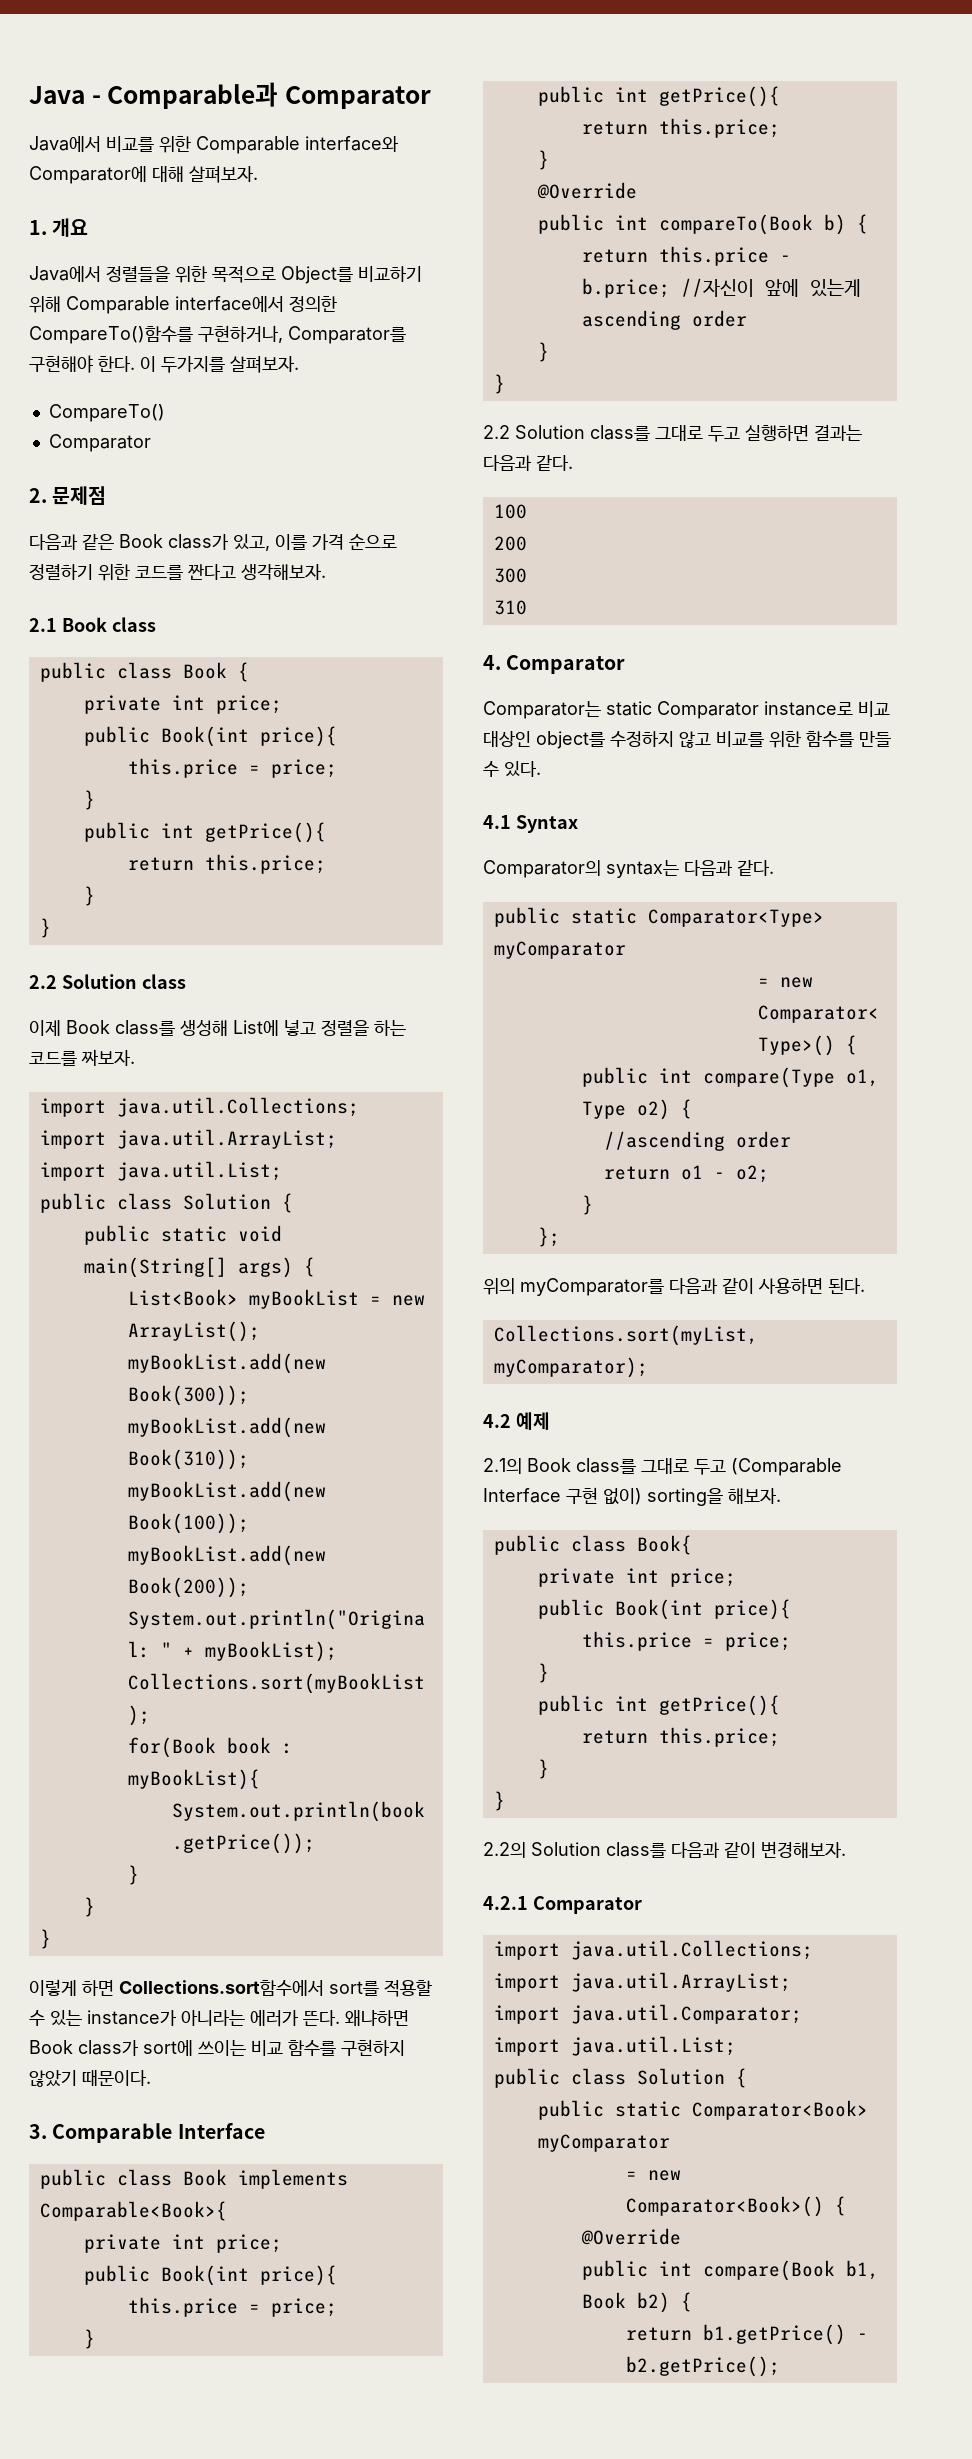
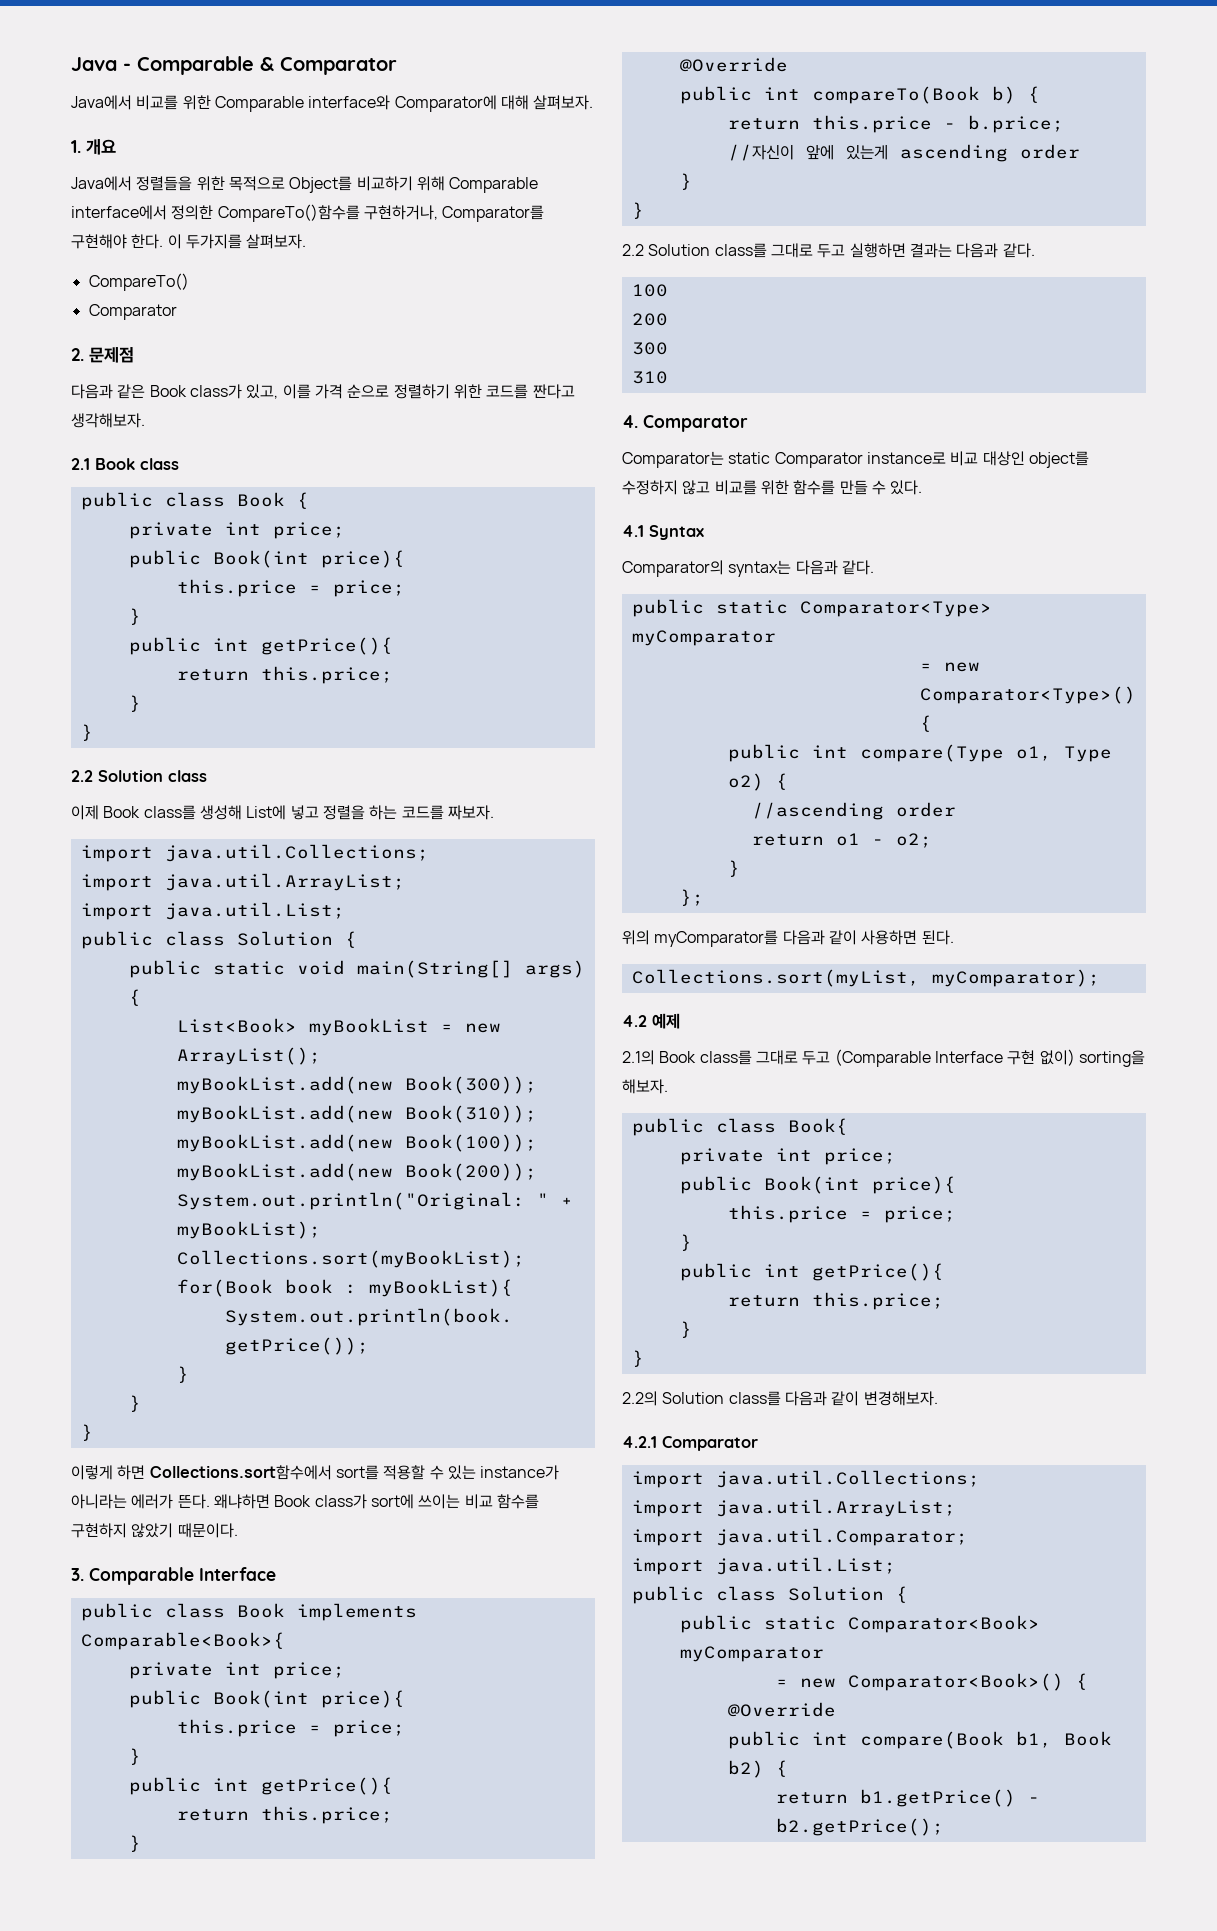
- Java - Comparable과 Comparator
+ Java - Comparable & Comparator

